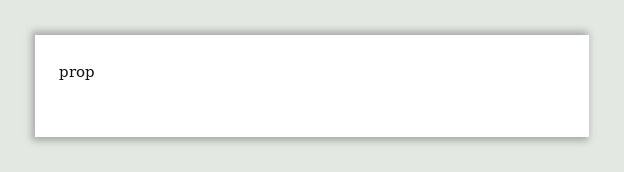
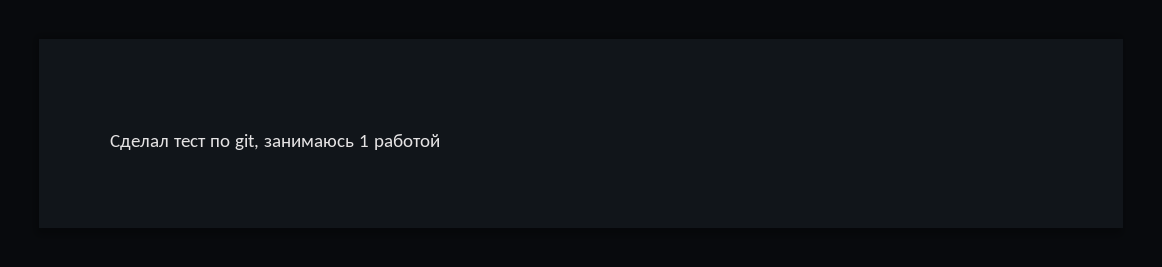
- prop
+ Сделал тест по git, занимаюсь 1 работой

